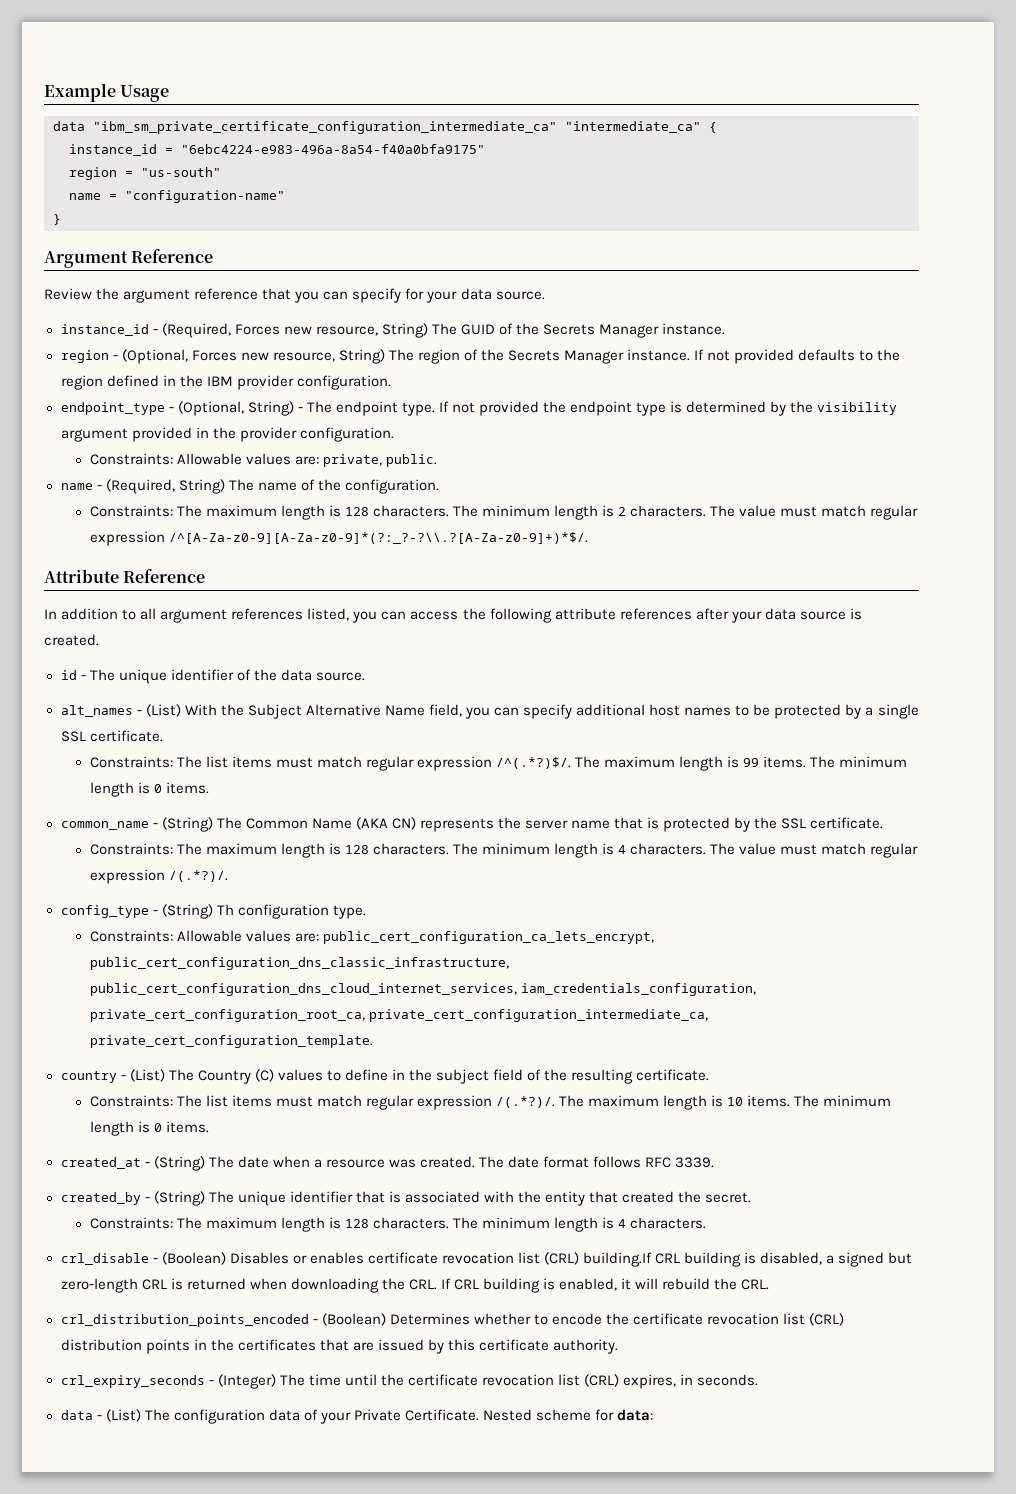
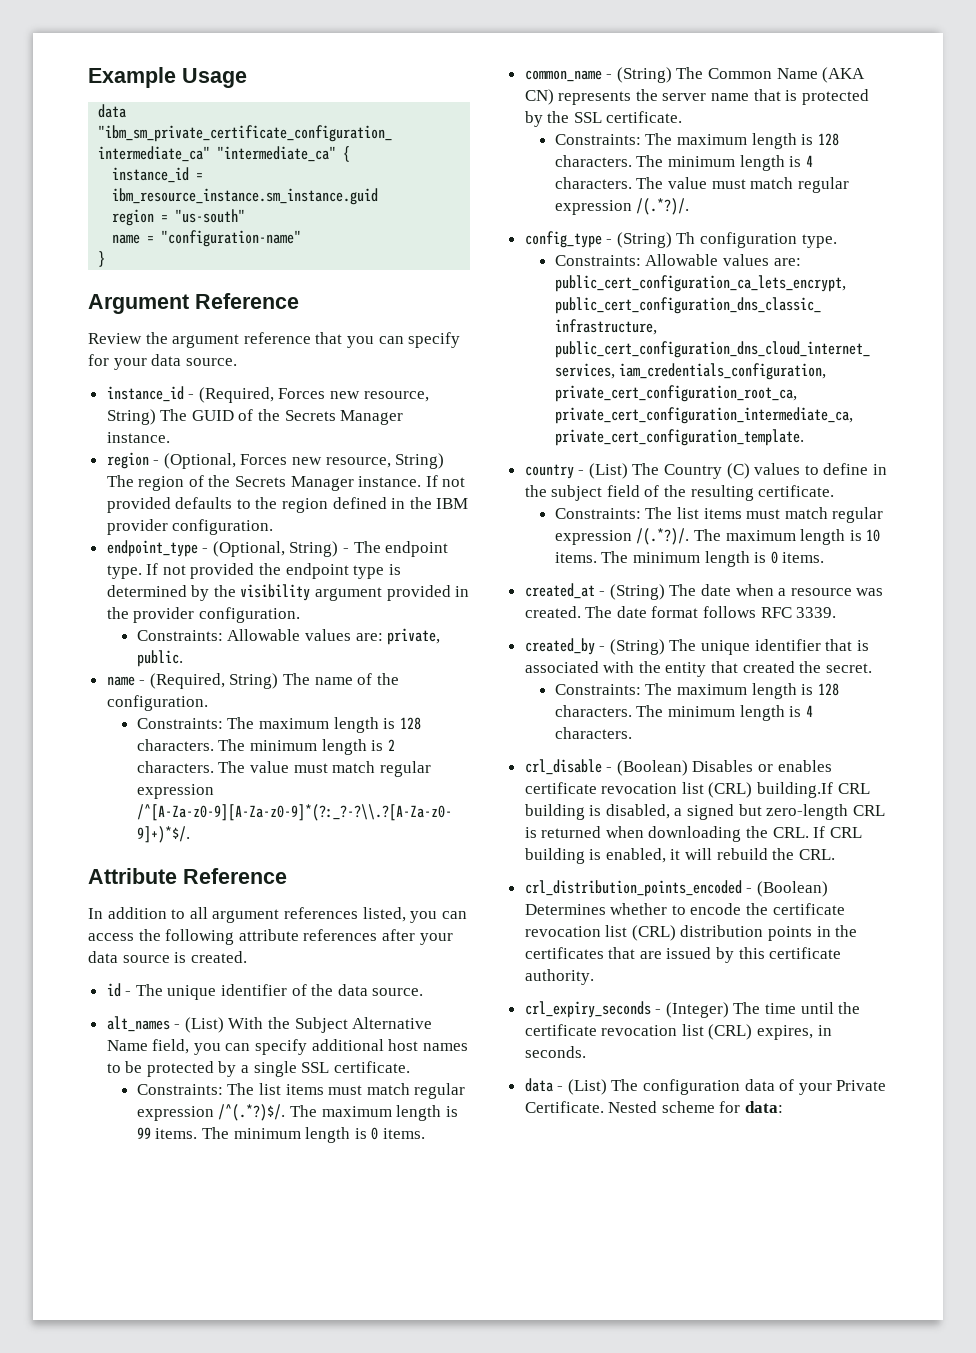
- instance_id = "6ebc4224-e983-496a-8a54-f40a0bfa9175"
+ instance_id = ibm_resource_instance.sm_instance.guid

